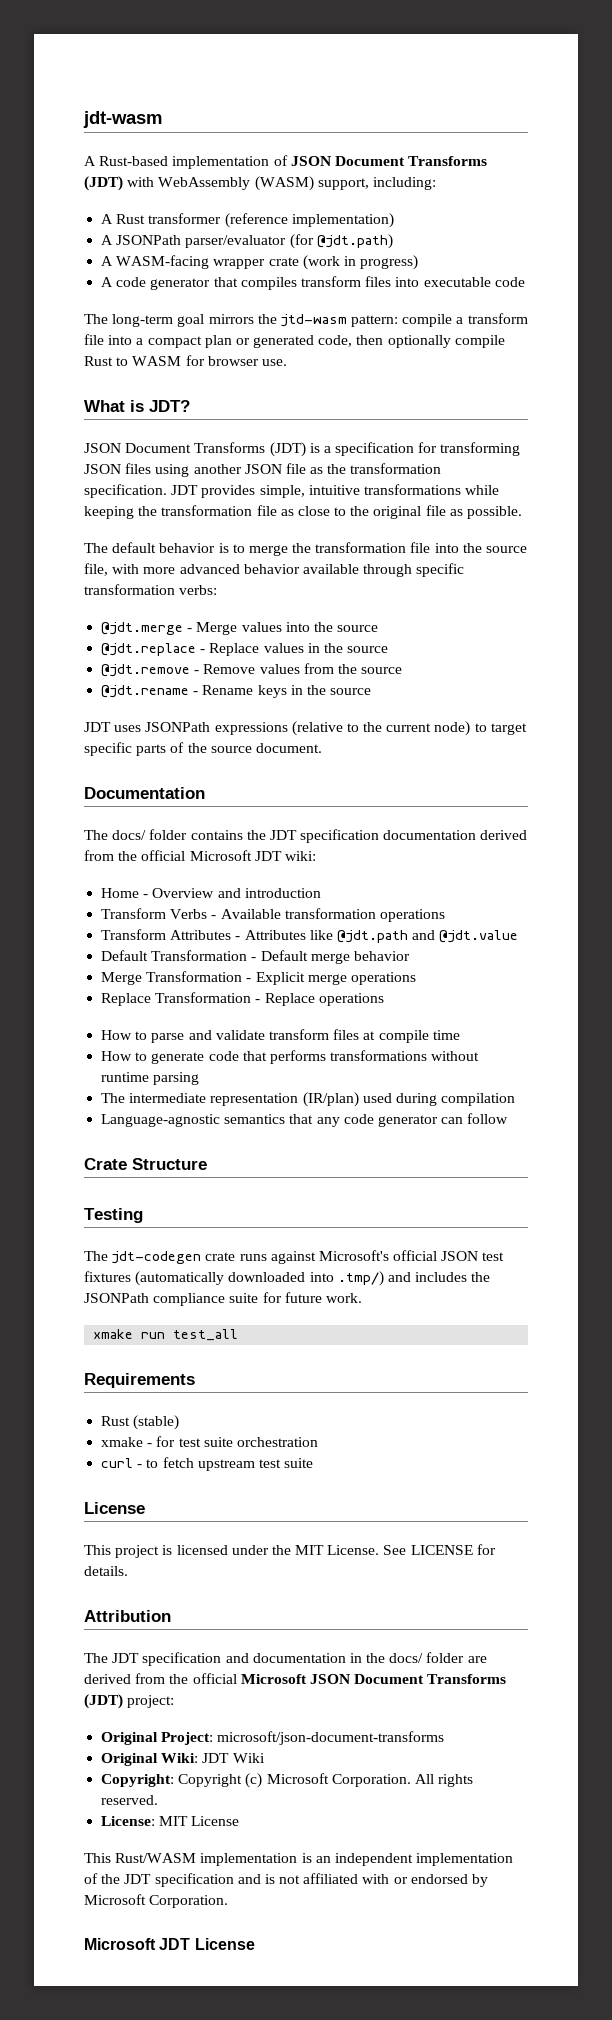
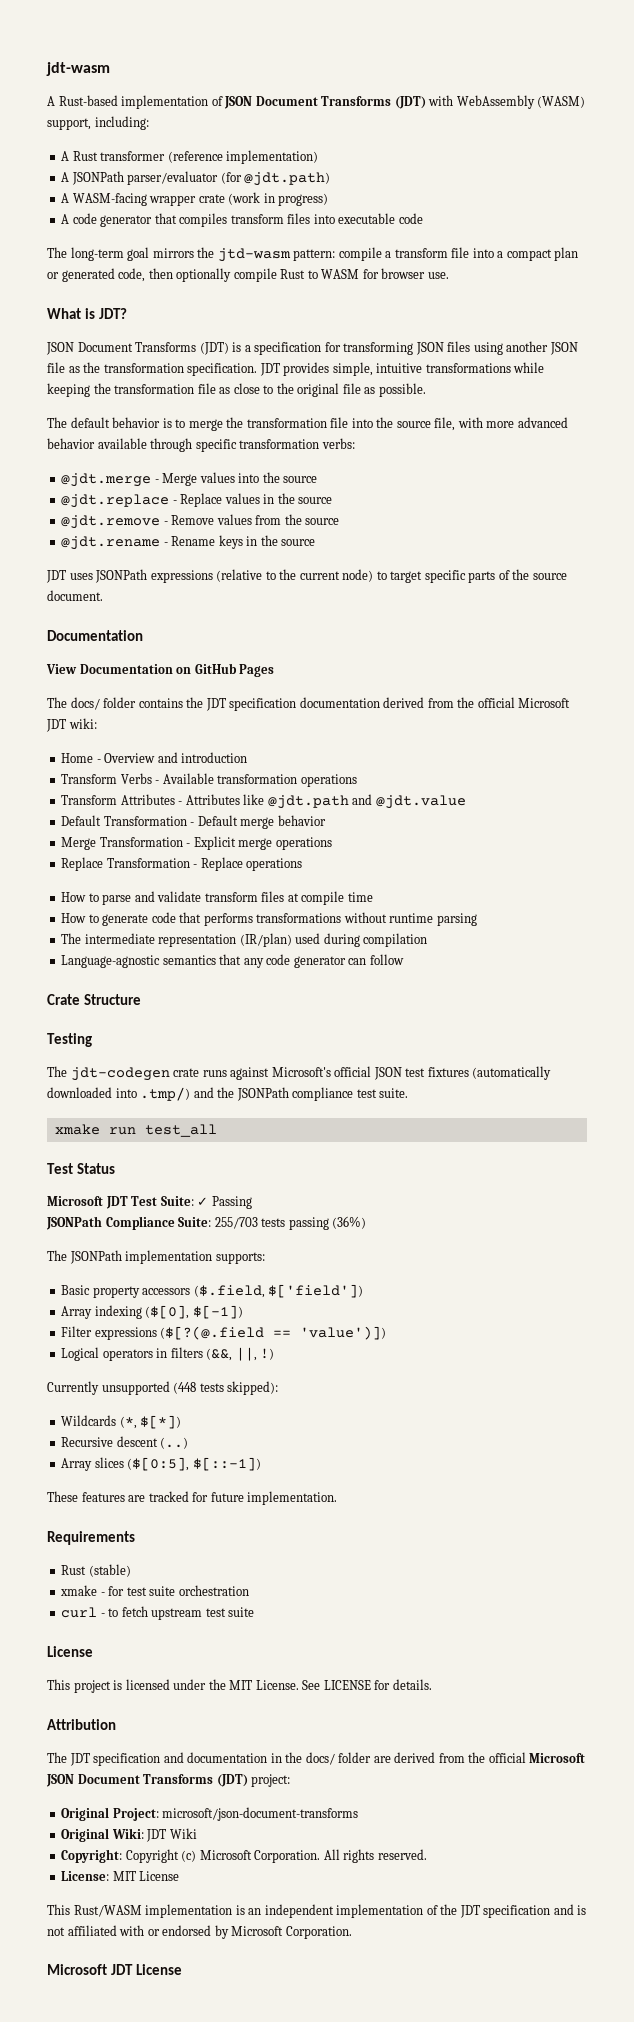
+ View Documentation on GitHub Pages
- The jdt-codegen crate runs against Microsoft's official JSON test fixtures (automatically downloaded into .tmp/) and includes the JSONPath compliance suite for future work.
+ The jdt-codegen crate runs against Microsoft's official JSON test fixtures (automatically downloaded into .tmp/) and the JSONPath compliance test suite.
+ Test Status
+ Microsoft JDT Test Suite: ✓ Passing
+ JSONPath Compliance Suite: 255/703 tests passing (36%)
+ The JSONPath implementation supports:
+ Basic property accessors ($.field, $['field'])
+ Array indexing ($[0], $[-1])
+ Filter expressions ($[?(@.field == 'value')])
+ Logical operators in filters (&&, ||, !)
+ Currently unsupported (448 tests skipped):
+ Wildcards (*, $[*])
+ Recursive descent (..)
+ Array slices ($[0:5], $[::-1])
+ These features are tracked for future implementation.

